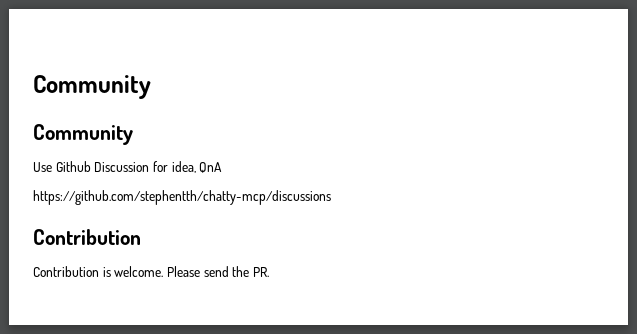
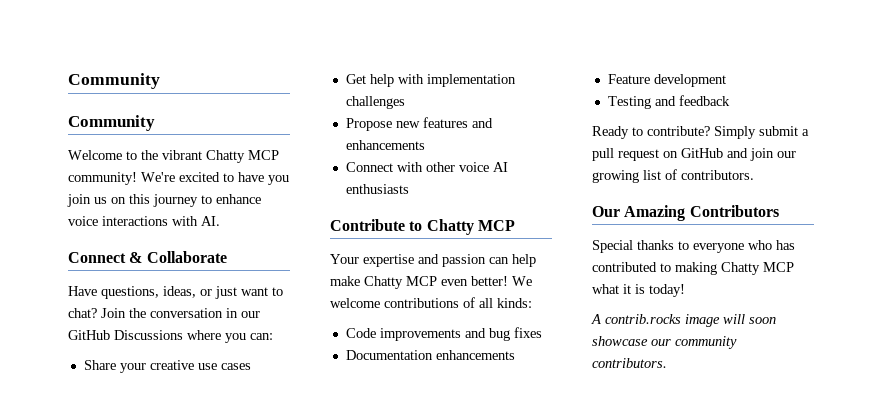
- Use Github Discussion for idea, QnA
- https://github.com/stephentth/chatty-mcp/discussions
- Contribution
- Contribution is welcome. Please send the PR.
+ Welcome to the vibrant Chatty MCP community! We're excited to have you join us on this journey to enhance voice interactions with AI.
+ Connect & Collaborate
+ Have questions, ideas, or just want to chat? Join the conversation in our GitHub Discussions where you can:
+ Share your creative use cases
+ Get help with implementation challenges
+ Propose new features and enhancements
+ Connect with other voice AI enthusiasts
+ Contribute to Chatty MCP
+ Your expertise and passion can help make Chatty MCP even better! We welcome contributions of all kinds:
+ Code improvements and bug fixes
+ Documentation enhancements
+ Feature development
+ Testing and feedback
+ Ready to contribute? Simply submit a pull request on GitHub and join our growing list of contributors.
+ Our Amazing Contributors
+ Special thanks to everyone who has contributed to making Chatty MCP what it is today!
+ A contrib.rocks image will soon showcase our community contributors.

